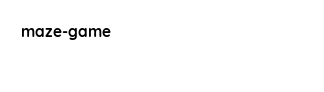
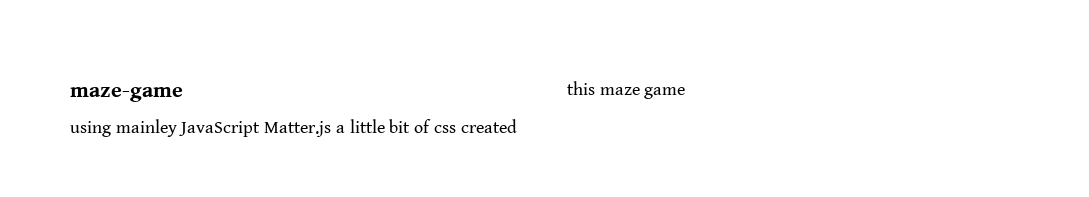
+ using mainley JavaScript Matter.js a little bit of css created this maze game

